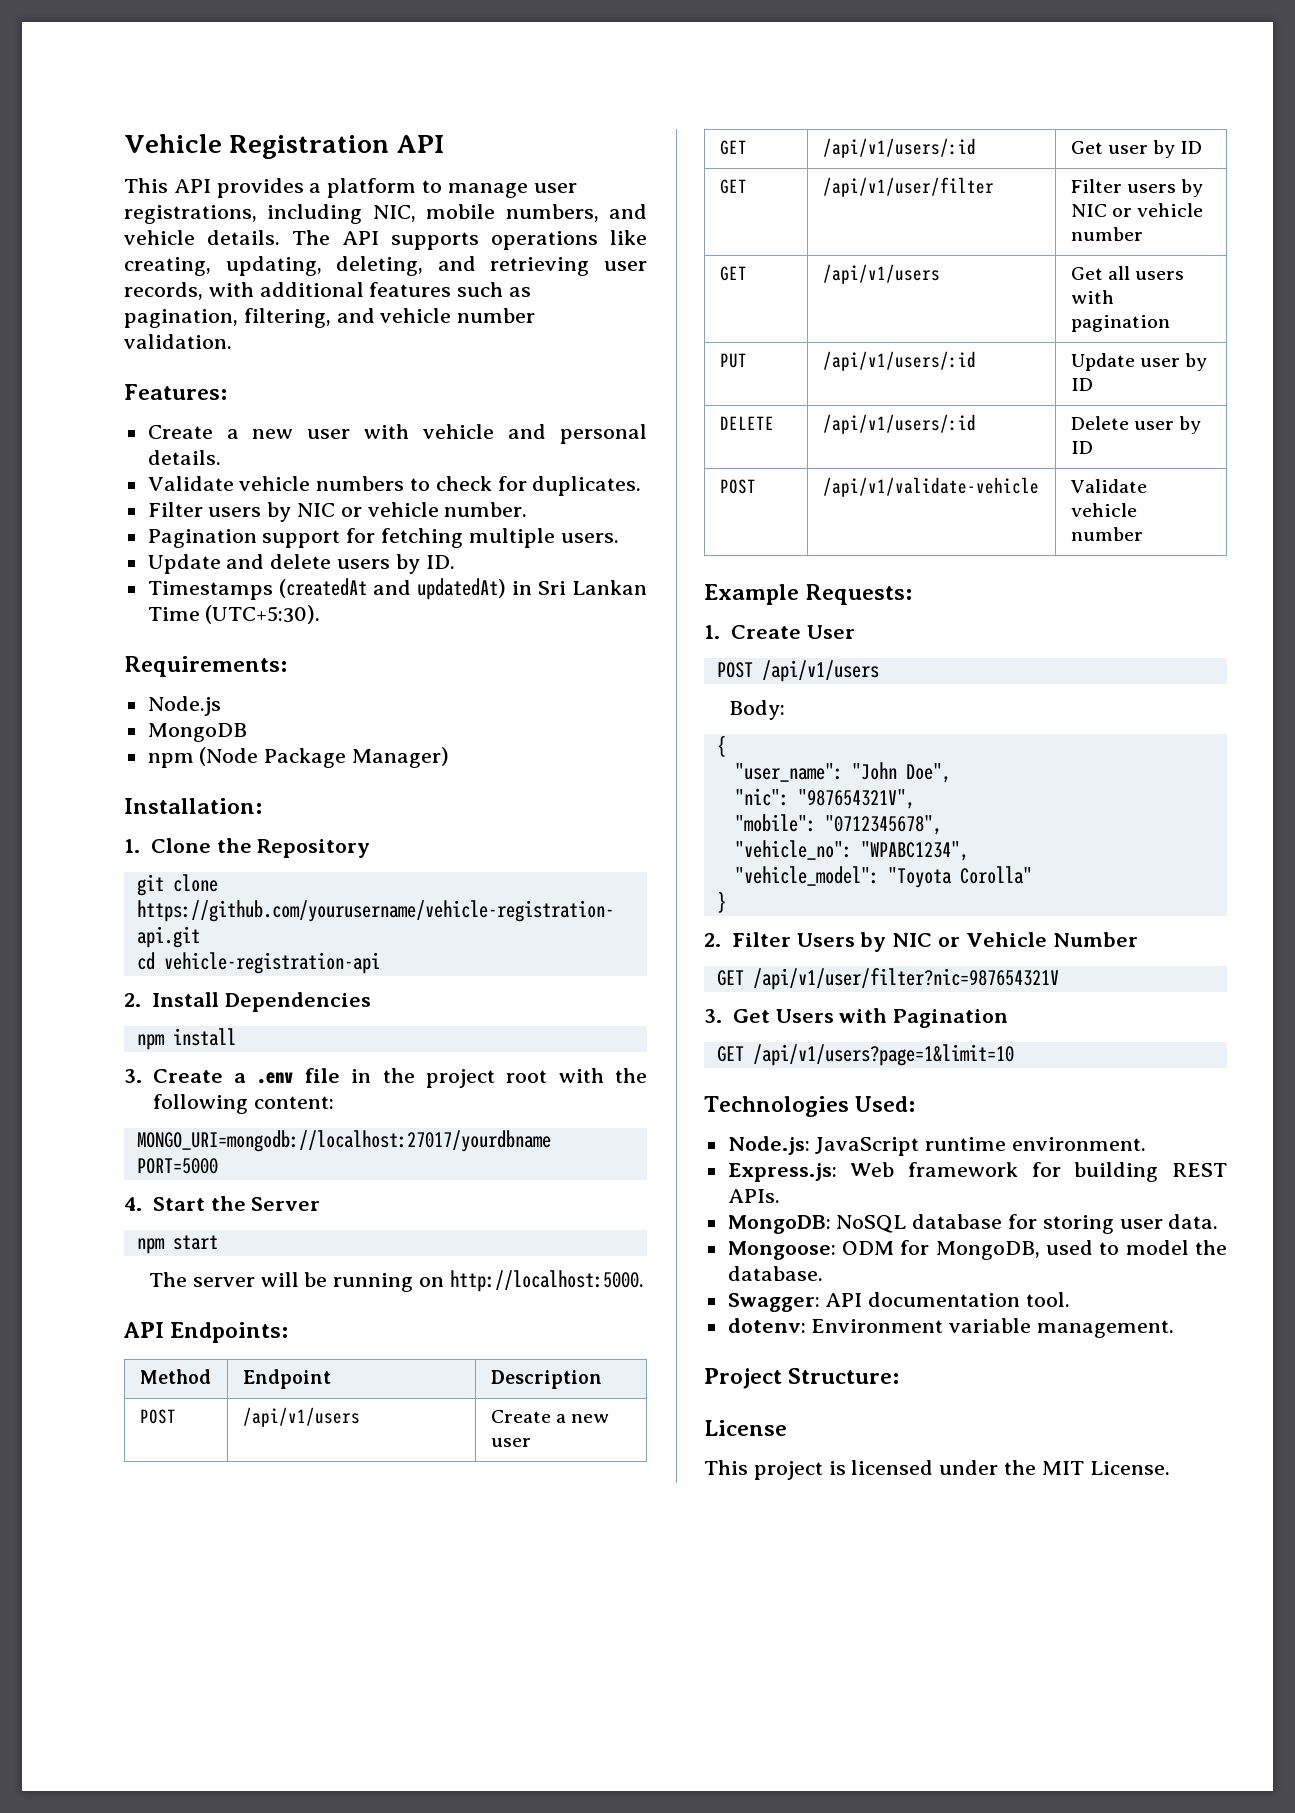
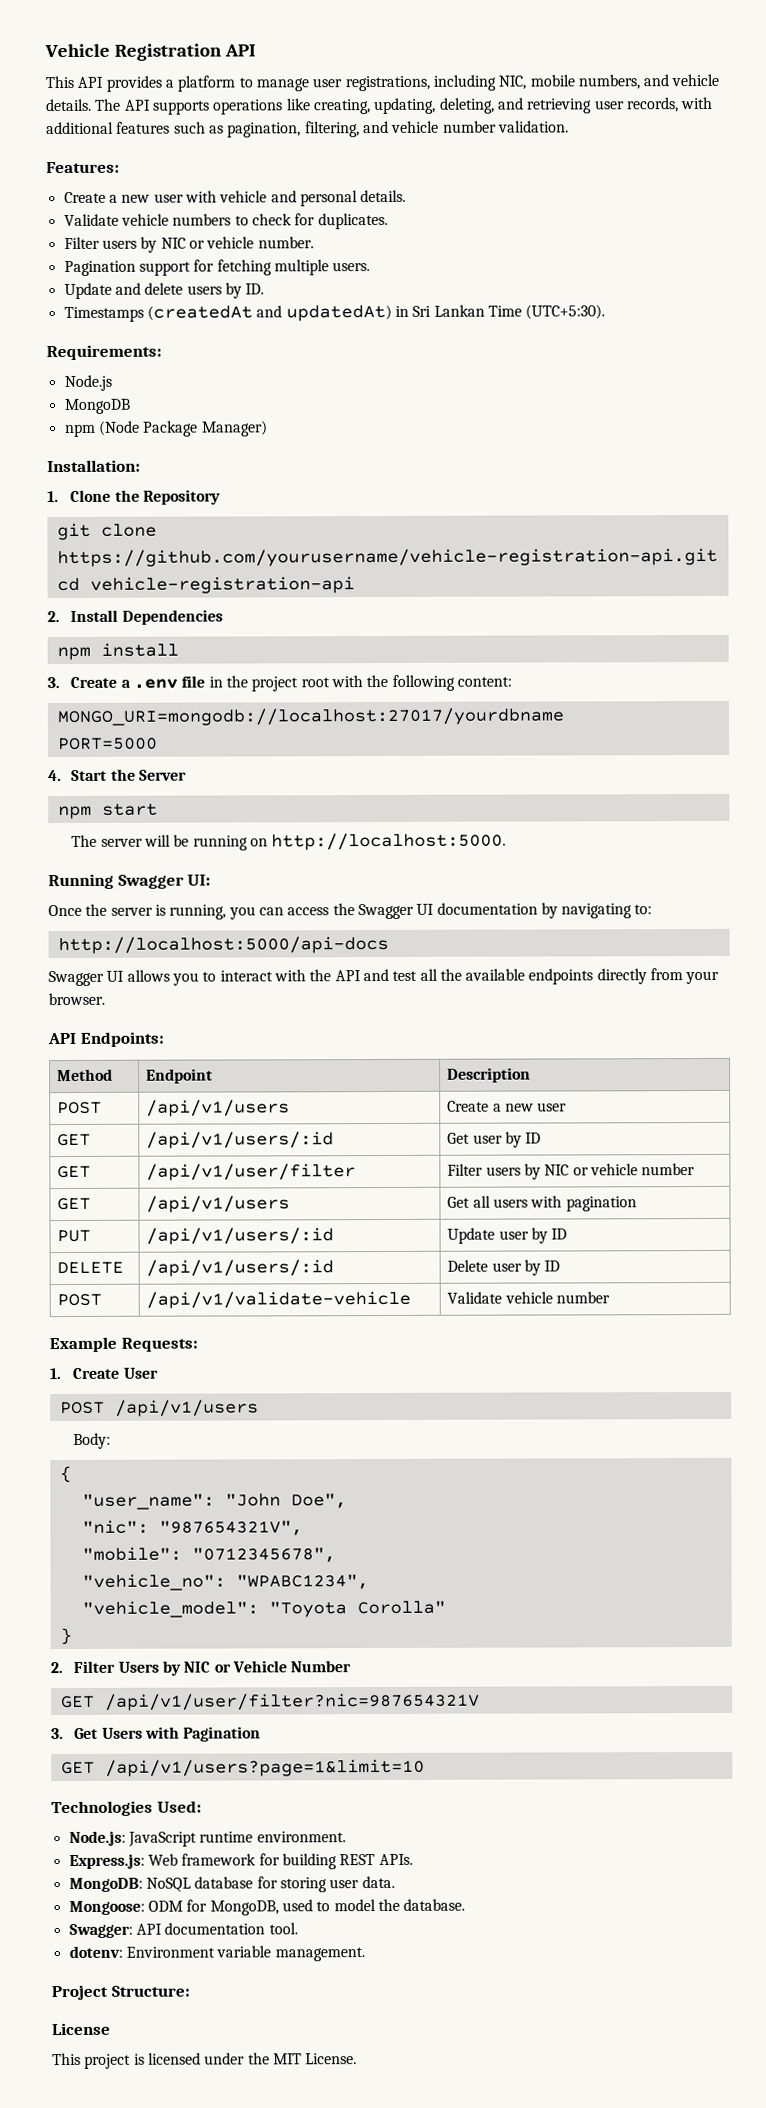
+ Running Swagger UI:
+ Once the server is running, you can access the Swagger UI documentation by navigating to:
+ http://localhost:5000/api-docs
+ Swagger UI allows you to interact with the API and test all the available endpoints directly from your browser.

